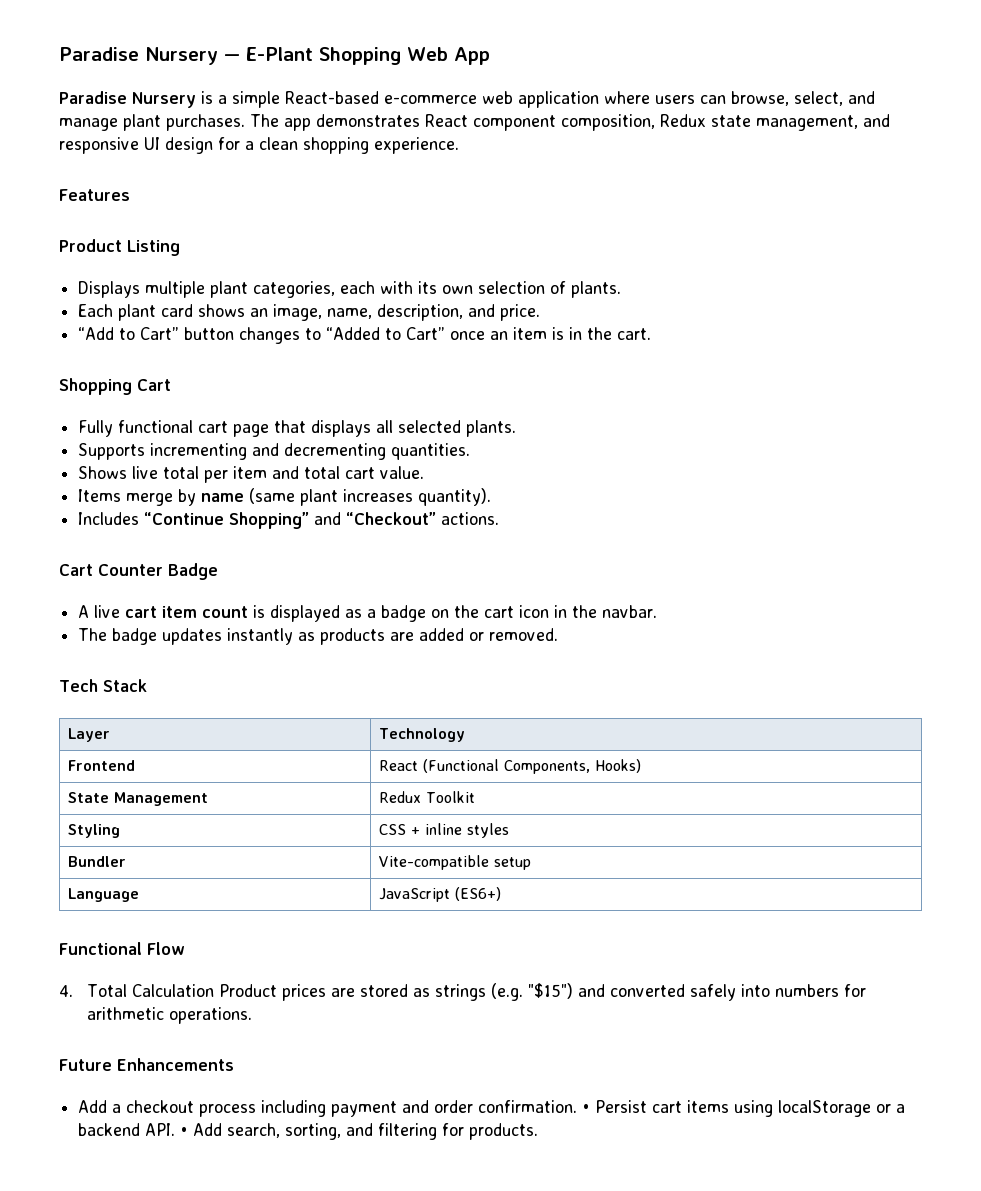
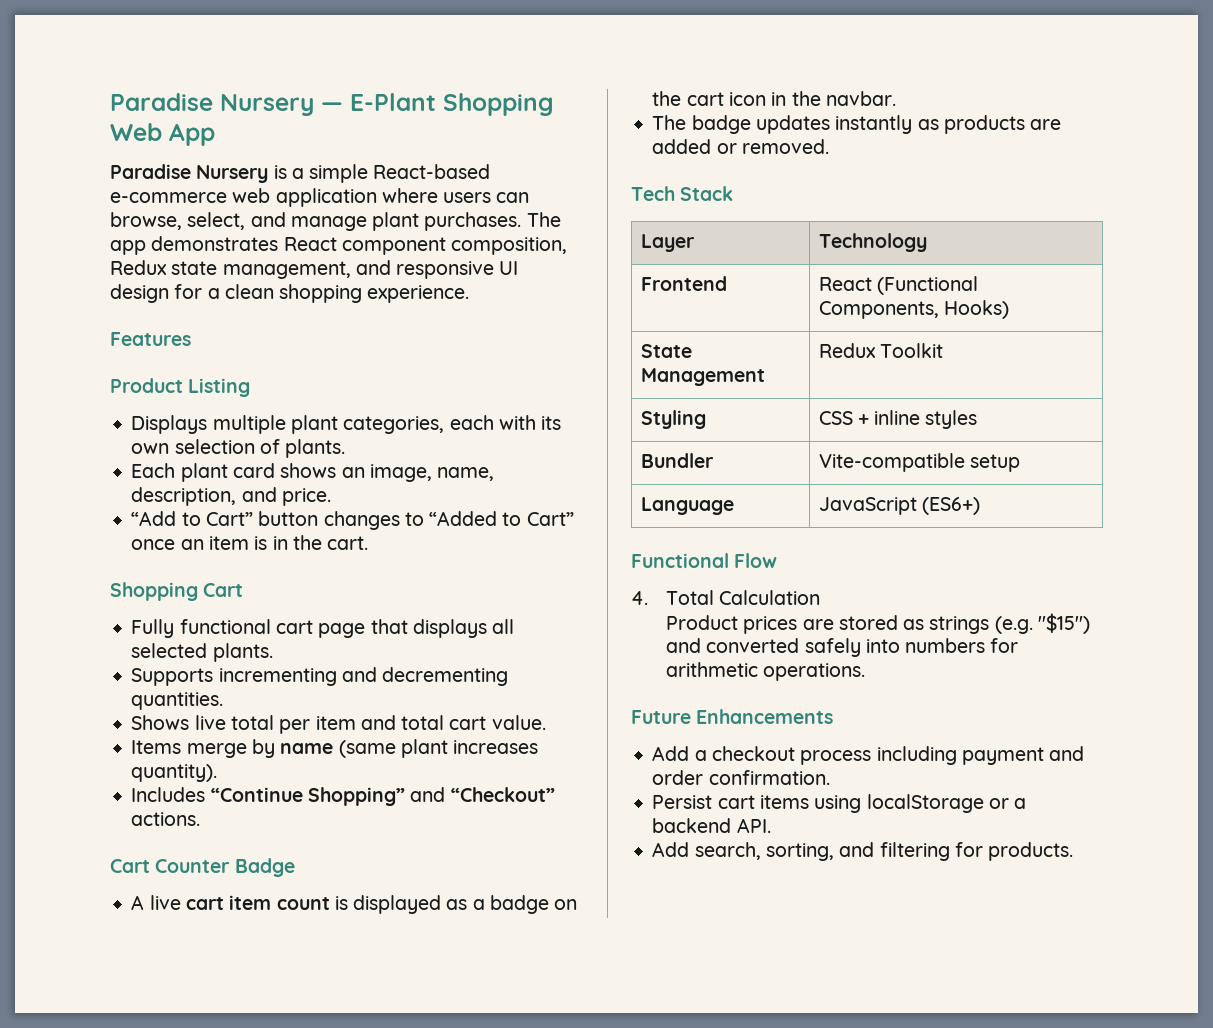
- 4. Total Calculation Product prices are stored as strings (e.g. "$15") and converted safely into numbers for arithmetic operations.
+ 4. Total Calculation
+ Product prices are stored as strings (e.g. "$15") and converted safely into numbers for arithmetic operations.
- Add a checkout process including payment and order confirmation. • Persist cart items using localStorage or a backend API. • Add search, sorting, and filtering for products.
+ Add a checkout process including payment and order confirmation.
+ Persist cart items using localStorage or a backend API.
+ Add search, sorting, and filtering for products.

